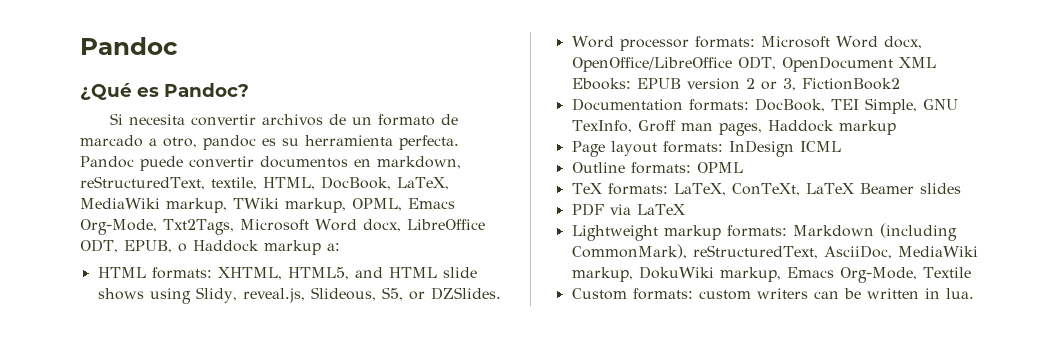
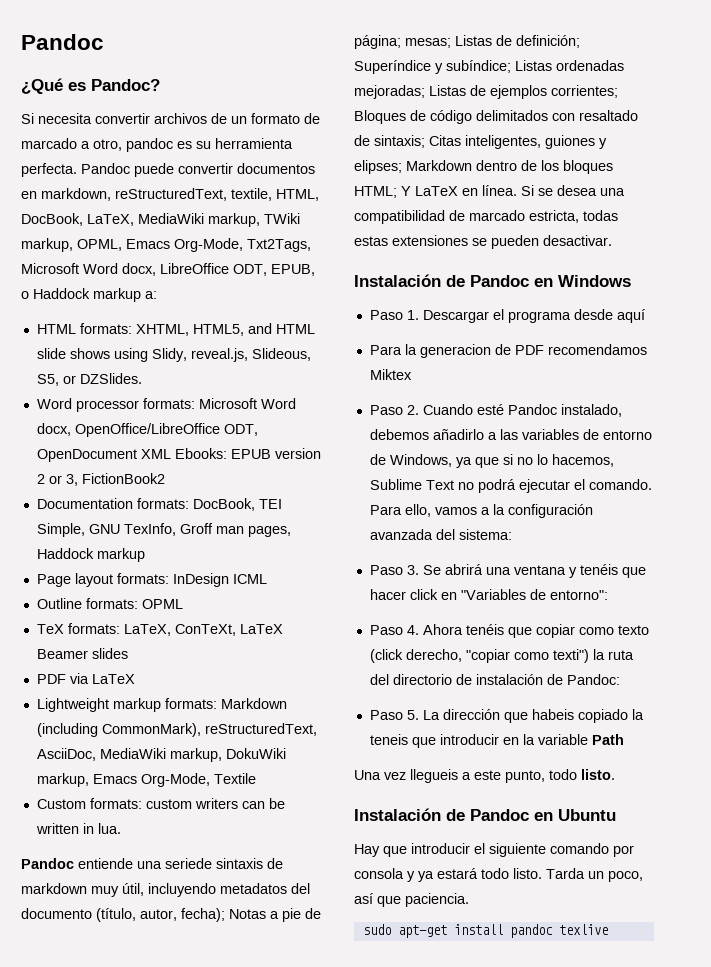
+ Pandoc entiende una seriede sintaxis de markdown muy útil, incluyendo metadatos del documento (título, autor, fecha); Notas a pie de página; mesas; Listas de definición; Superíndice y subíndice; Listas ordenadas mejoradas; Listas de ejemplos corrientes; Bloques de código delimitados con resaltado de sintaxis; Citas inteligentes, guiones y elipses; Markdown dentro de los bloques HTML; Y LaTeX en línea. Si se desea una compatibilidad de marcado estricta, todas estas extensiones se pueden desactivar.
+ Instalación de Pandoc en Windows
+ Paso 1. Descargar el programa desde aquí
+ Para la generacion de PDF recomendamos Miktex
+ Paso 2. Cuando esté Pandoc instalado, debemos añadirlo a las variables de entorno de Windows, ya que si no lo hacemos, Sublime Text no podrá ejecutar el comando. Para ello, vamos a la configuración avanzada del sistema:
+ Paso 3. Se abrirá una ventana y tenéis que hacer click en "Variables de entorno":
+ Paso 4. Ahora tenéis que copiar como texto (click derecho, "copiar como texti") la ruta del directorio de instalación de Pandoc:
+ Paso 5. La dirección que habeis copiado la teneis que introducir en la variable Path
+ Una vez llegueis a este punto, todo listo.
+ Instalación de Pandoc en Ubuntu
+ Hay que introducir el siguiente comando por consola y ya estará todo listo. Tarda un poco, así que paciencia.
+ sudo apt-get install pandoc texlive

